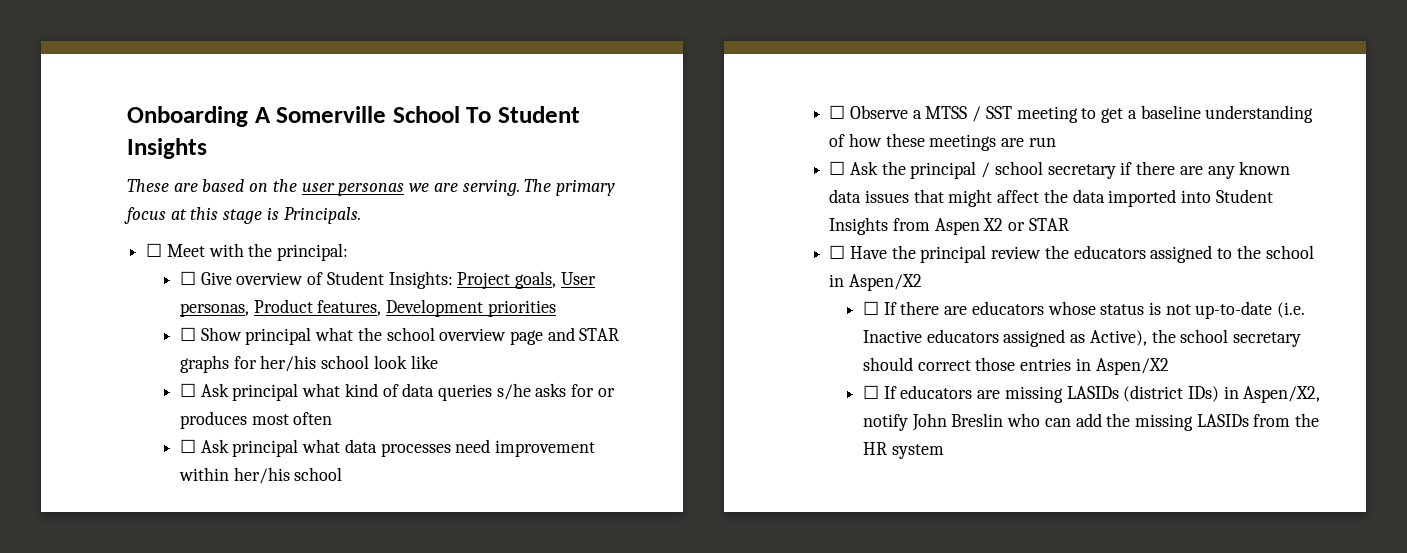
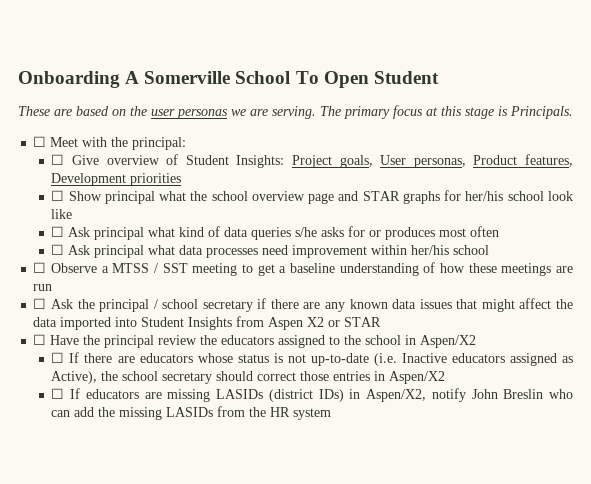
- Onboarding A Somerville School To Student Insights
+ Onboarding A Somerville School To Open Student

